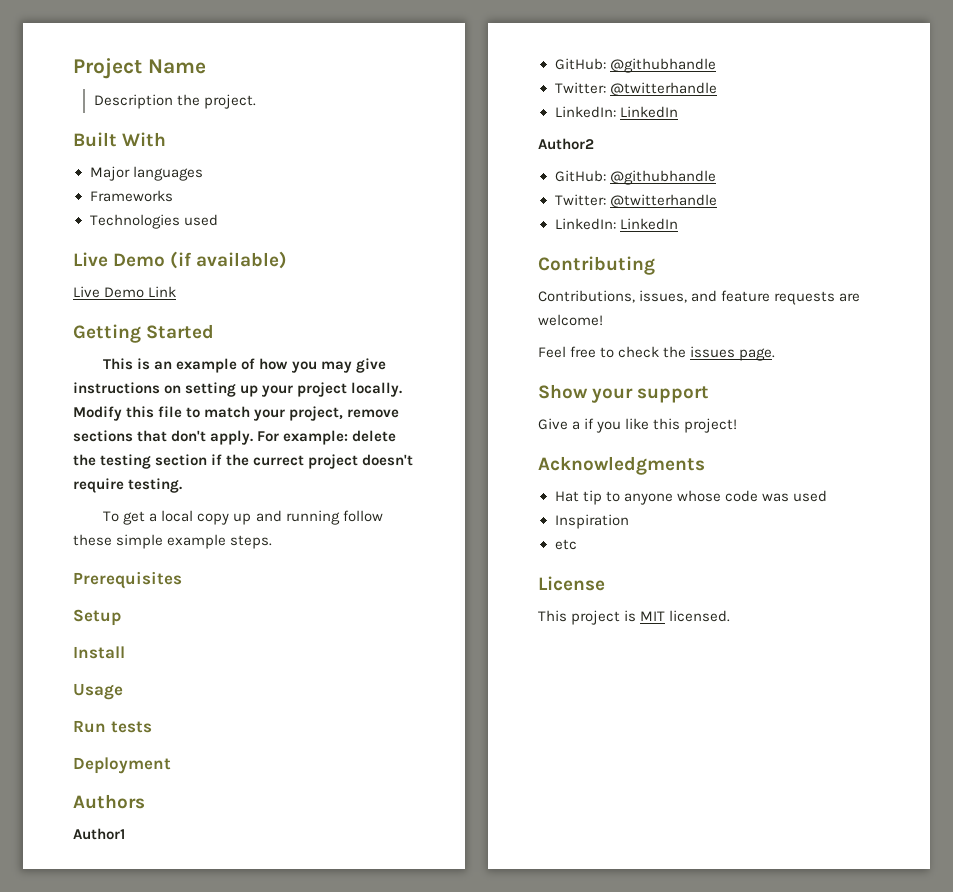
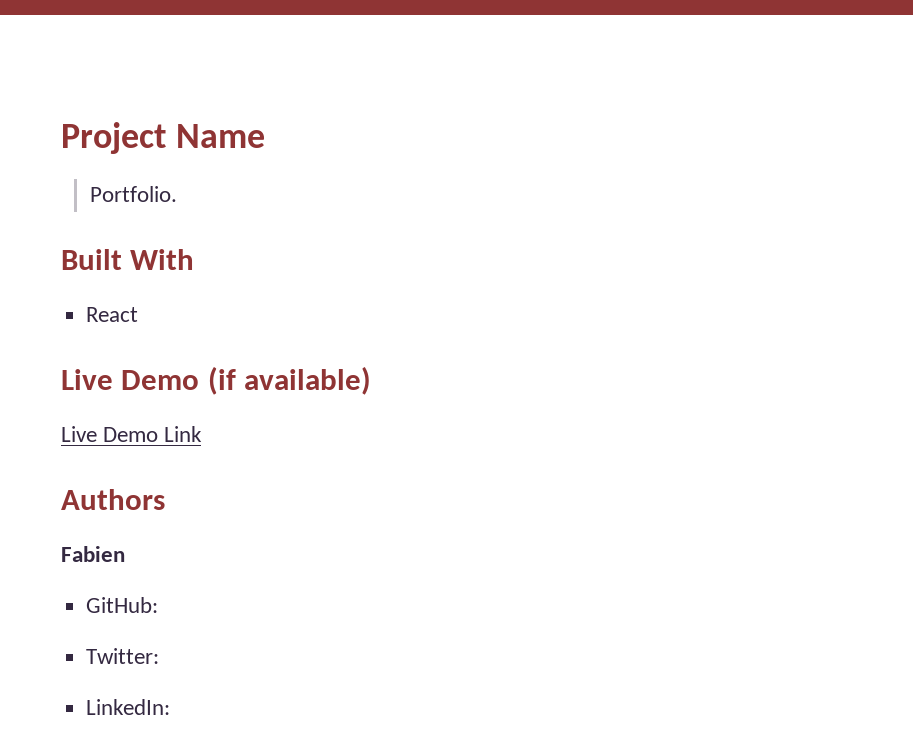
- Description the project.
+ Portfolio.
- Major languages
- Frameworks
- Technologies used
+ React
- Getting Started
- This is an example of how you may give instructions on setting up your project locally. Modify this file to match your project, remove sections that don't apply. For example: delete the testing section if the currect project doesn't require testing.
- To get a local copy up and running follow these simple example steps.
- Prerequisites
- Setup
- Install
- Usage
- Run tests
- Deployment
- Author1
- GitHub: @githubhandle
- Twitter: @twitterhandle
- LinkedIn: LinkedIn
- Author2
- GitHub: @githubhandle
- Twitter: @twitterhandle
- LinkedIn: LinkedIn
- Contributing
- Contributions, issues, and feature requests are welcome!
- Feel free to check the issues page.
- Show your support
- Give a if you like this project!
- Acknowledgments
- Hat tip to anyone whose code was used
- Inspiration
- etc
- License
- This project is MIT licensed.
+ Fabien
+ GitHub:
+ Twitter:
+ LinkedIn:

